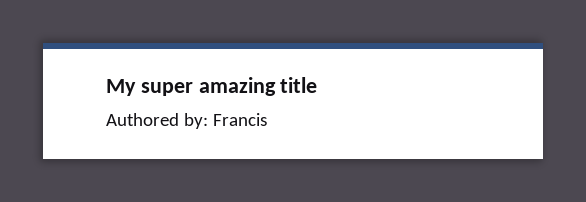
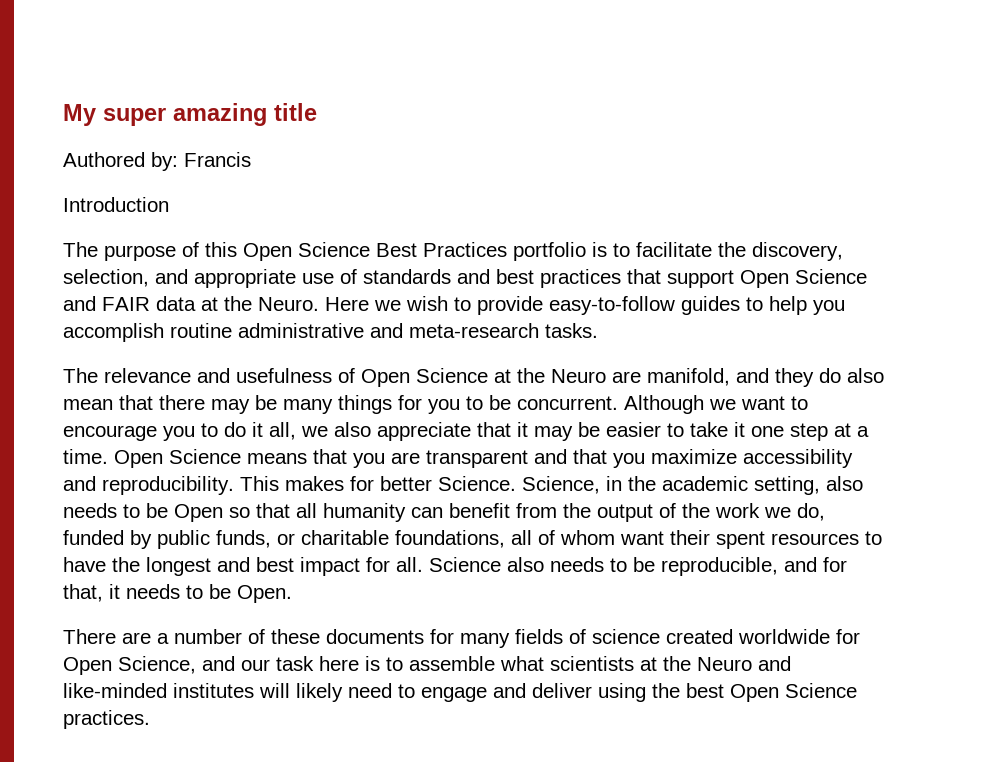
+ Introduction
+ The purpose of this Open Science Best Practices portfolio is to facilitate the discovery, selection, and appropriate use of standards and best practices that support Open Science and FAIR data at the Neuro. Here we wish to provide easy-to-follow guides to help you accomplish routine administrative and meta-research tasks.
+ The relevance and usefulness of Open Science at the Neuro are manifold, and they do also mean that there may be many things for you to be concurrent. Although we want to encourage you to do it all, we also appreciate that it may be easier to take it one step at a time. Open Science means that you are transparent and that you maximize accessibility and reproducibility. This makes for better Science. Science, in the academic setting, also needs to be Open so that all humanity can benefit from the output of the work we do, funded by public funds, or charitable foundations, all of whom want their spent resources to have the longest and best impact for all. Science also needs to be reproducible, and for that, it needs to be Open.
+ There are a number of these documents for many fields of science created worldwide for Open Science, and our task here is to assemble what scientists at the Neuro and like-minded institutes will likely need to engage and deliver using the best Open Science practices.

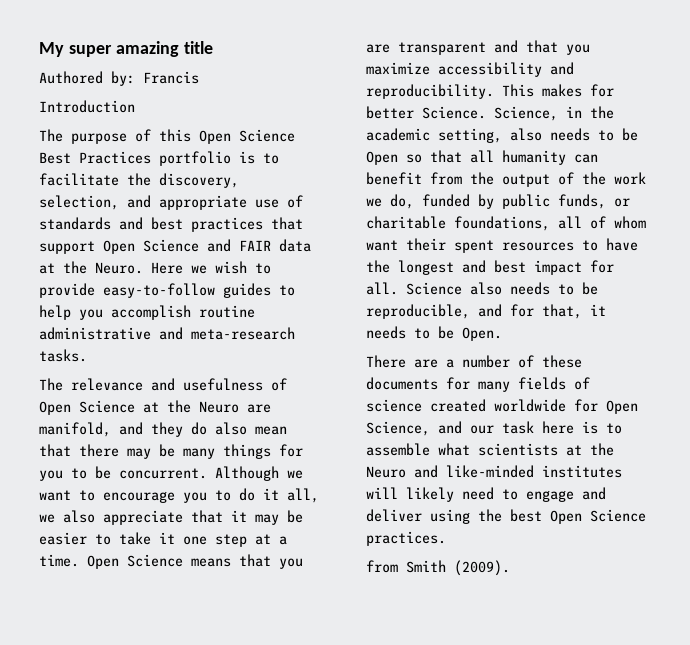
+ from Smith (2009).

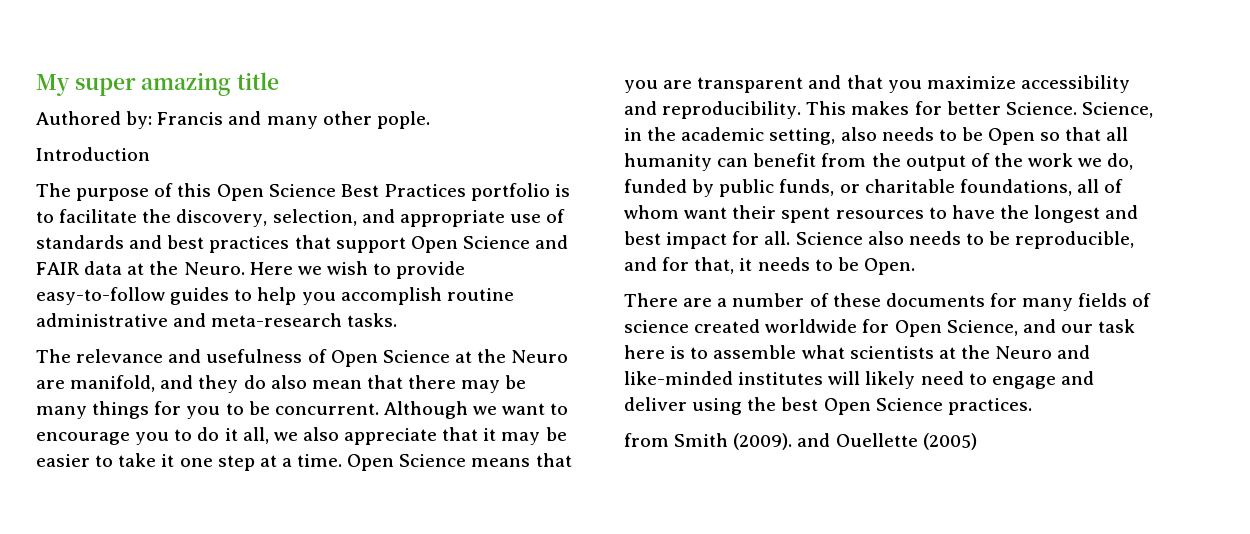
- Authored by: Francis
+ Authored by: Francis and many other pople.
- from Smith (2009).
+ from Smith (2009). and Ouellette (2005)

